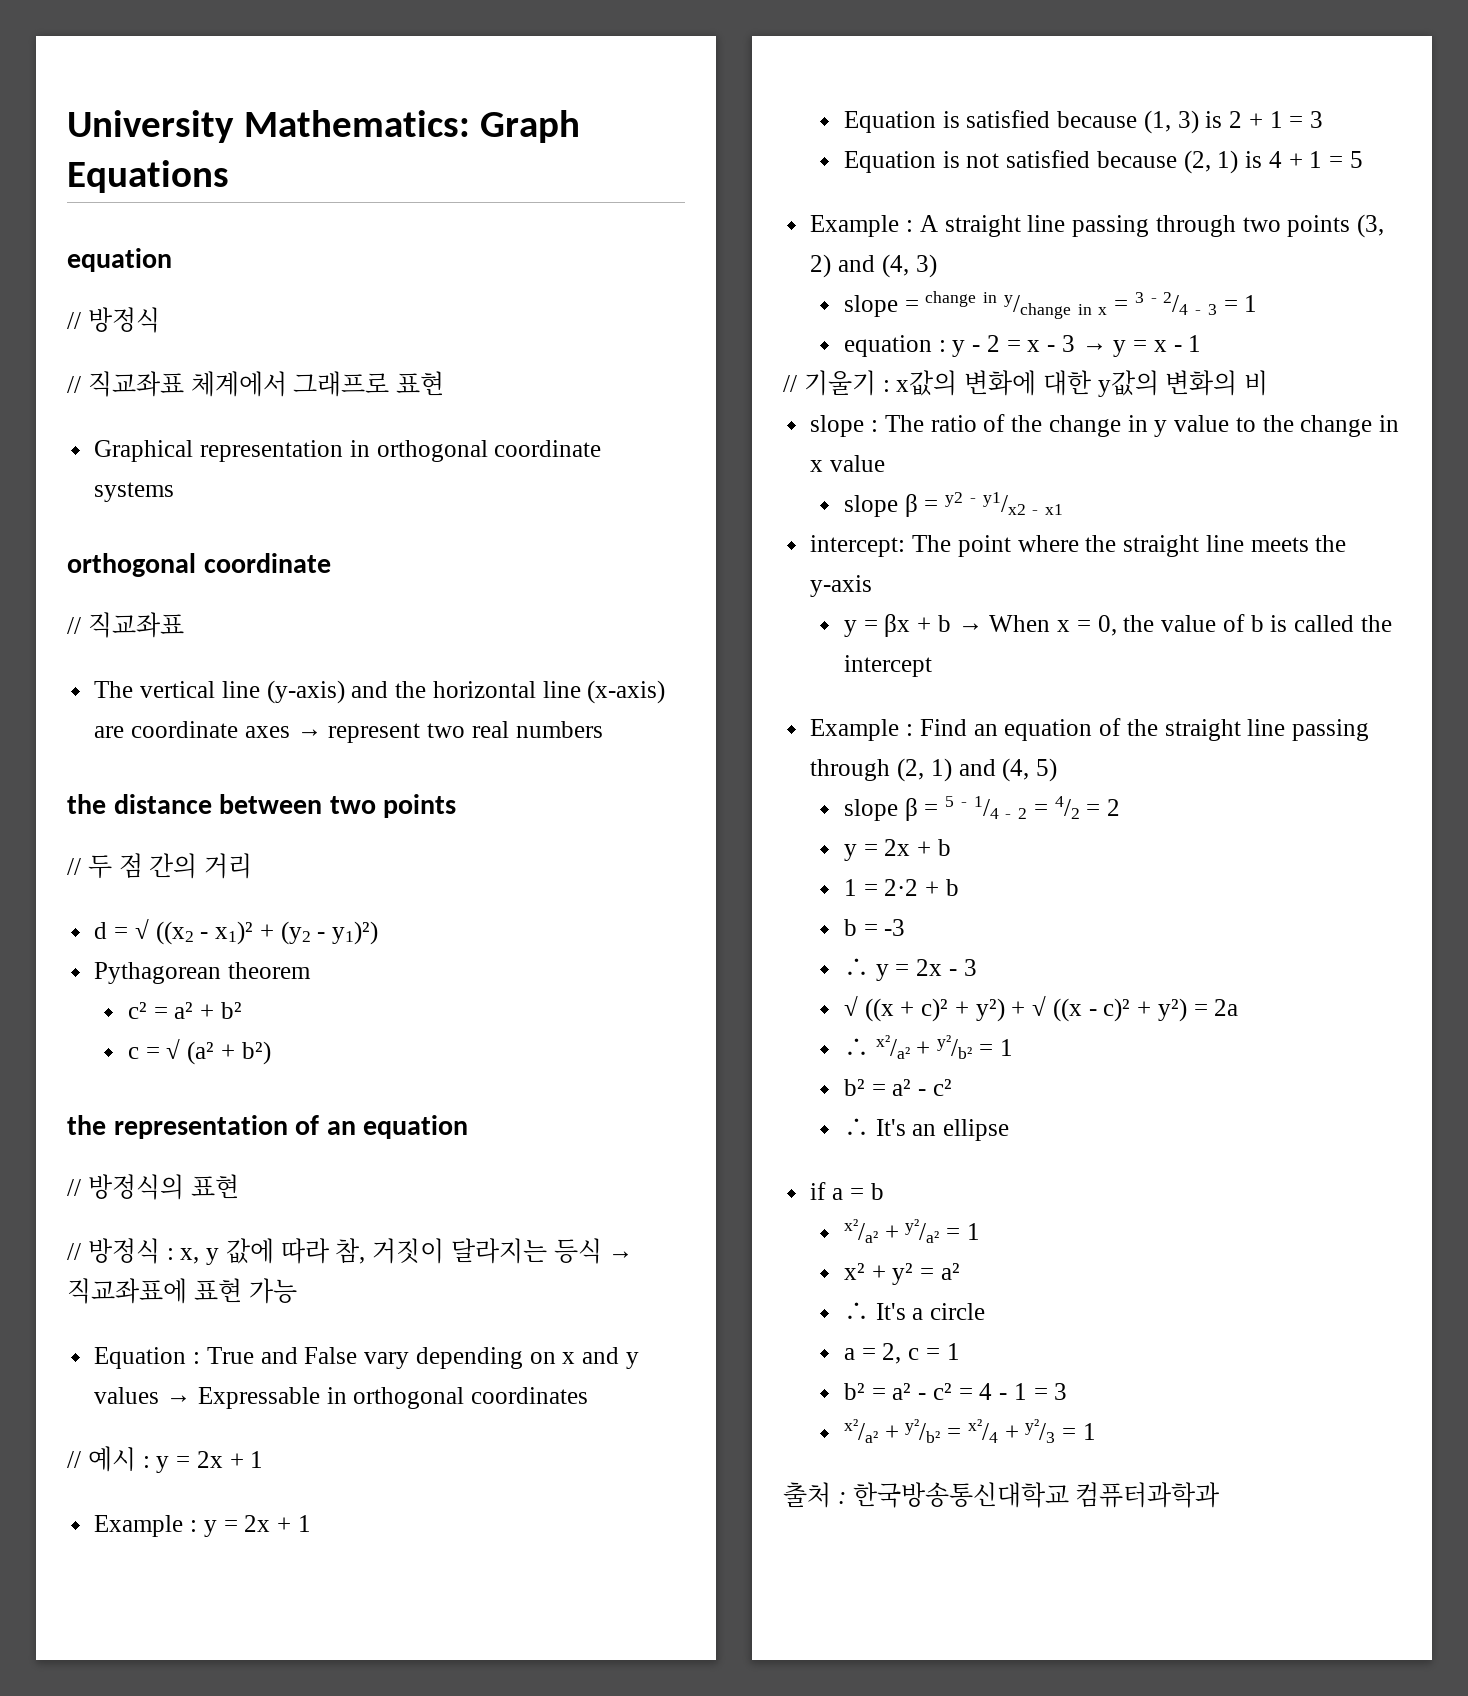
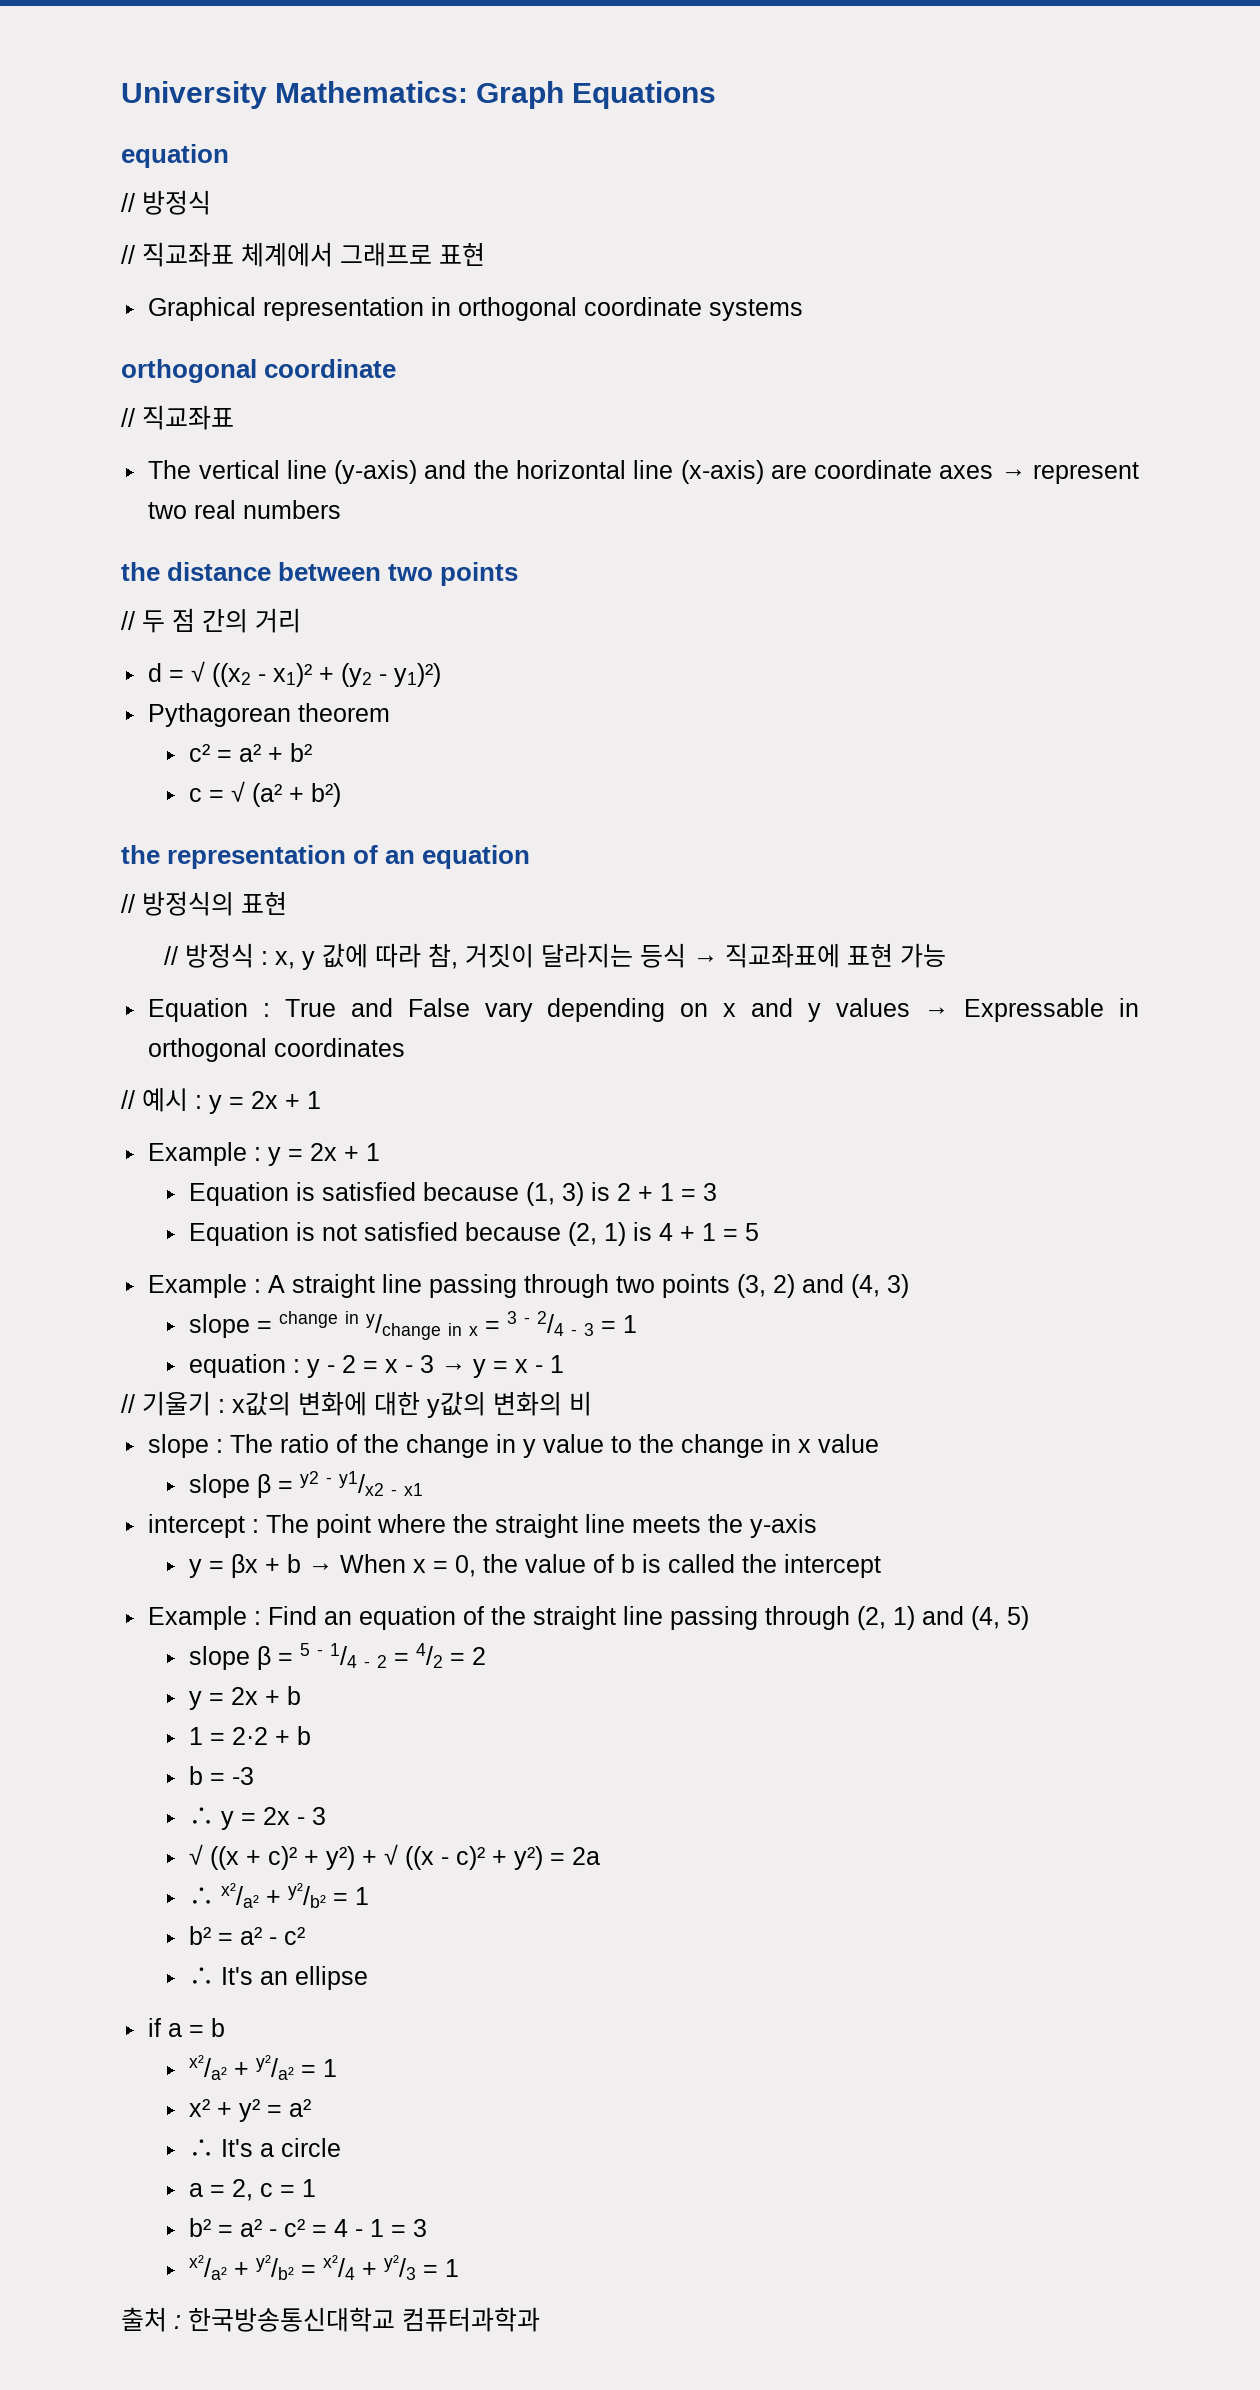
- intercept: The point where the straight line meets the y-axis
+ intercept : The point where the straight line meets the y-axis

